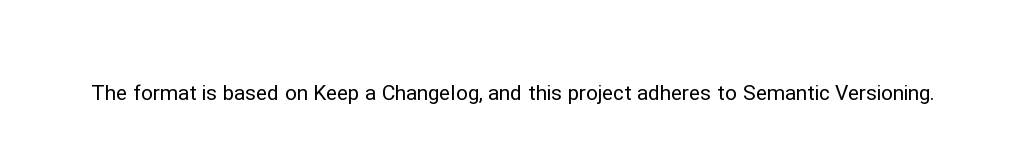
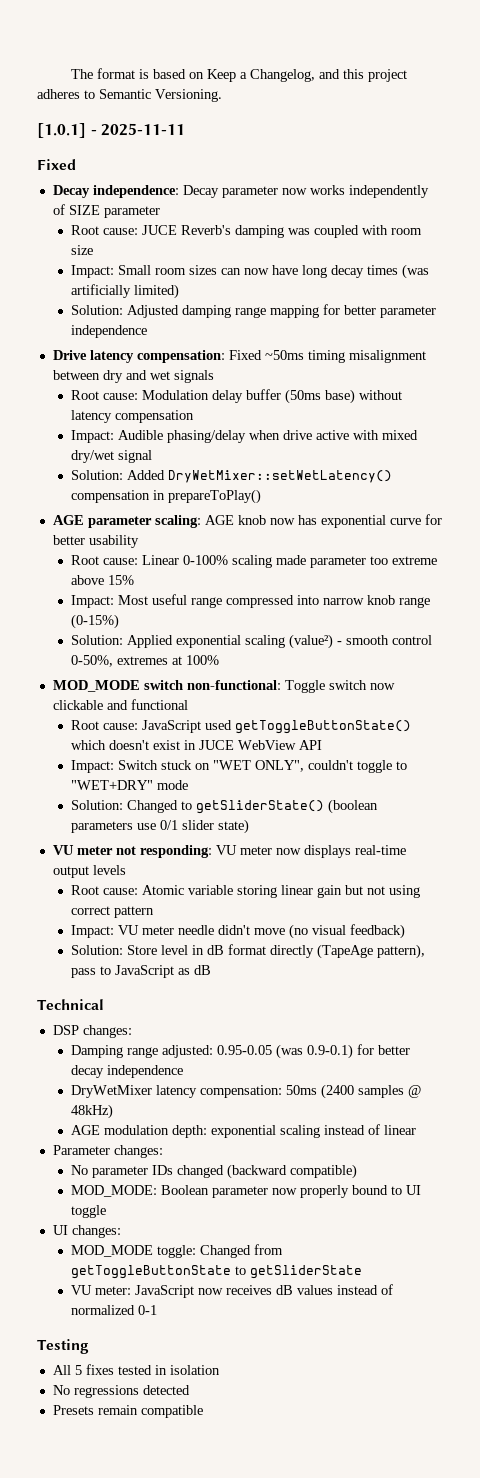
+ [1.0.1] - 2025-11-11
+ Fixed
+ Decay independence: Decay parameter now works independently of SIZE parameter
+ Root cause: JUCE Reverb's damping was coupled with room size
+ Impact: Small room sizes can now have long decay times (was artificially limited)
+ Solution: Adjusted damping range mapping for better parameter independence
+ Drive latency compensation: Fixed ~50ms timing misalignment between dry and wet signals
+ Root cause: Modulation delay buffer (50ms base) without latency compensation
+ Impact: Audible phasing/delay when drive active with mixed dry/wet signal
+ Solution: Added DryWetMixer::setWetLatency() compensation in prepareToPlay()
+ AGE parameter scaling: AGE knob now has exponential curve for better usability
+ Root cause: Linear 0-100% scaling made parameter too extreme above 15%
+ Impact: Most useful range compressed into narrow knob range (0-15%)
+ Solution: Applied exponential scaling (value²) - smooth control 0-50%, extremes at 100%
+ MOD_MODE switch non-functional: Toggle switch now clickable and functional
+ Root cause: JavaScript used getToggleButtonState() which doesn't exist in JUCE WebView API
+ Impact: Switch stuck on "WET ONLY", couldn't toggle to "WET+DRY" mode
+ Solution: Changed to getSliderState() (boolean parameters use 0/1 slider state)
+ VU meter not responding: VU meter now displays real-time output levels
+ Root cause: Atomic variable storing linear gain but not using correct pattern
+ Impact: VU meter needle didn't move (no visual feedback)
+ Solution: Store level in dB format directly (TapeAge pattern), pass to JavaScript as dB
+ Technical
+ DSP changes:
+ Damping range adjusted: 0.95-0.05 (was 0.9-0.1) for better decay independence
+ DryWetMixer latency compensation: 50ms (2400 samples @ 48kHz)
+ AGE modulation depth: exponential scaling instead of linear
+ Parameter changes:
+ No parameter IDs changed (backward compatible)
+ MOD_MODE: Boolean parameter now properly bound to UI toggle
+ UI changes:
+ MOD_MODE toggle: Changed from getToggleButtonState to getSliderState
+ VU meter: JavaScript now receives dB values instead of normalized 0-1
+ Testing
+ All 5 fixes tested in isolation
+ No regressions detected
+ Presets remain compatible

